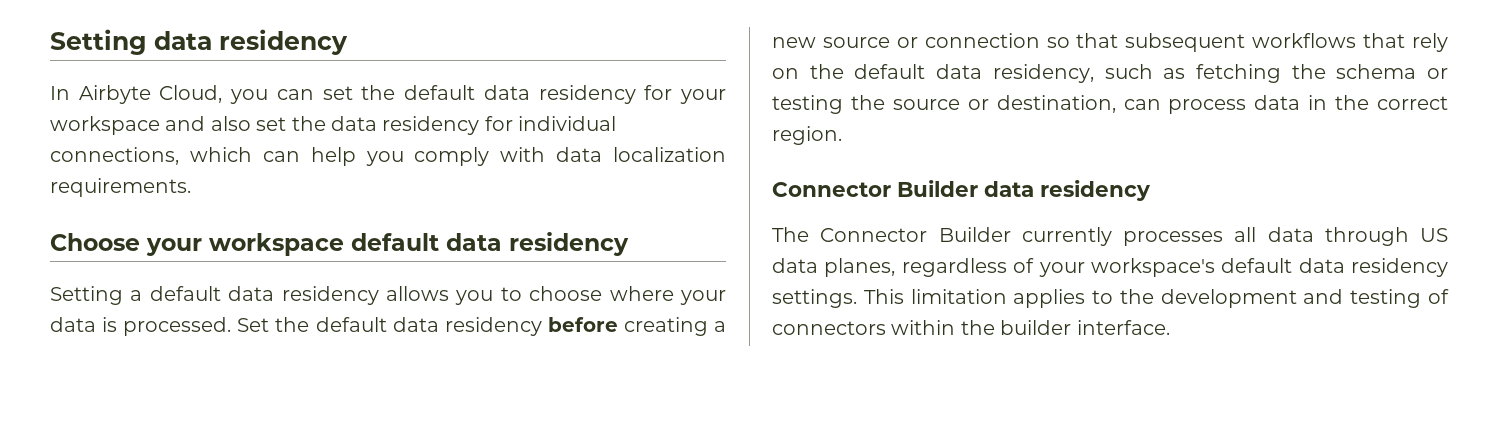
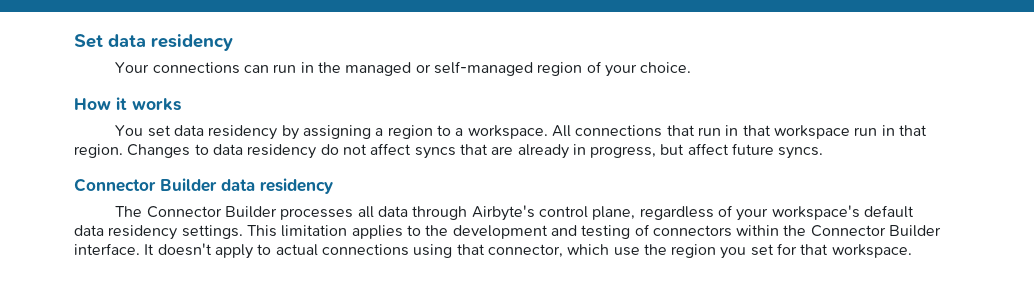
- Setting data residency
- In Airbyte Cloud, you can set the default data residency for your workspace and also set the data residency for individual connections, which can help you comply with data localization requirements.
- Choose your workspace default data residency
- Setting a default data residency allows you to choose where your data is processed. Set the default data residency before creating a new source or connection so that subsequent workflows that rely on the default data residency, such as fetching the schema or testing the source or destination, can process data in the correct region.
+ Set data residency
+ Your connections can run in the managed or self-managed region of your choice.
+ How it works
+ You set data residency by assigning a region to a workspace. All connections that run in that workspace run in that region. Changes to data residency do not affect syncs that are already in progress, but affect future syncs.
- The Connector Builder currently processes all data through US data planes, regardless of your workspace's default data residency settings.
+ The Connector Builder processes all data through Airbyte's control plane, regardless of your workspace's default data residency settings.
- This limitation applies to the development and testing of connectors within the builder interface.
+ This limitation applies to the development and testing of connectors within the Connector Builder interface. It doesn't apply to actual connections using that connector, which use the region you set for that workspace.

